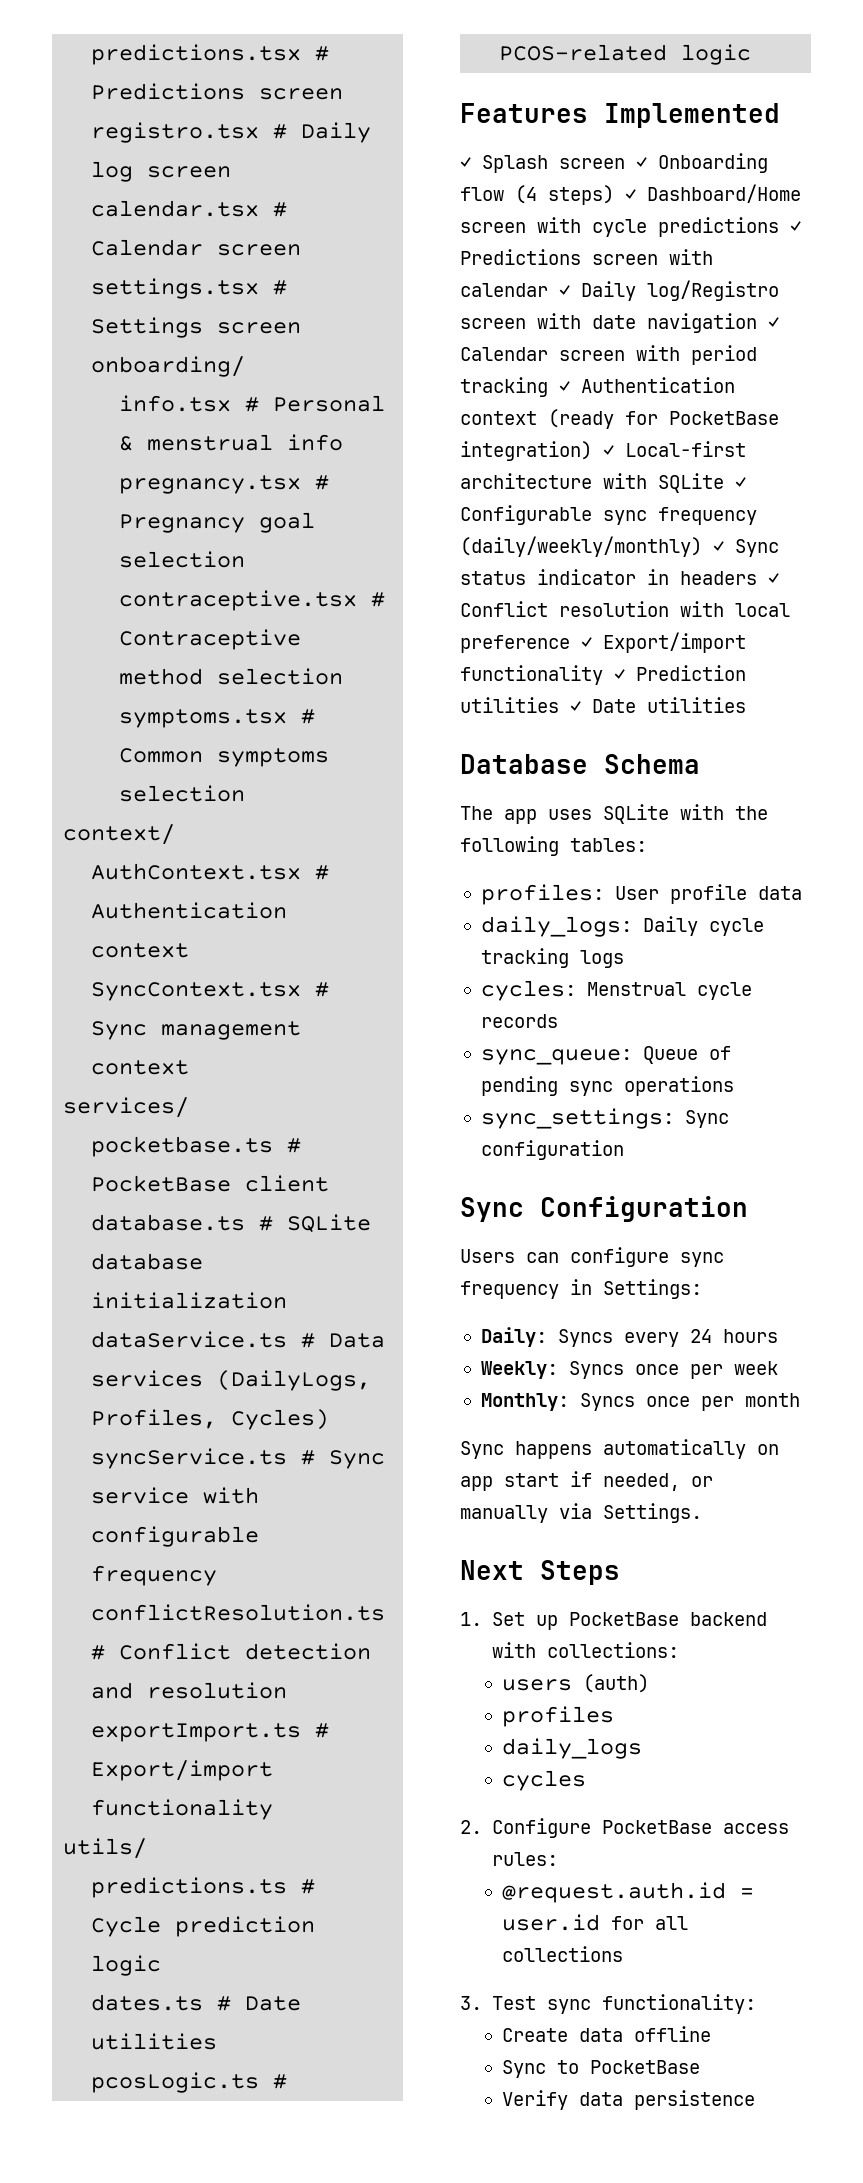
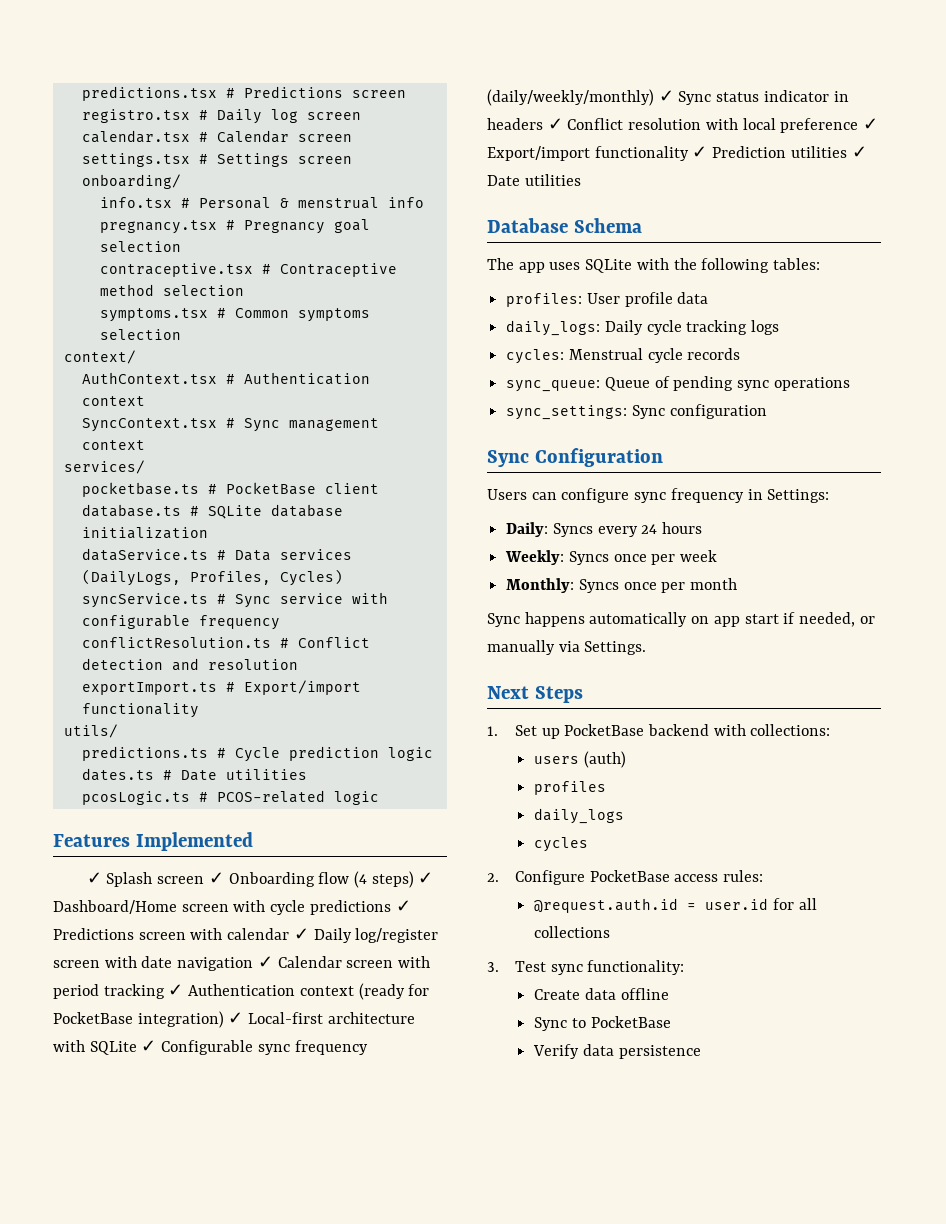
- ✓ Splash screen ✓ Onboarding flow (4 steps) ✓ Dashboard/Home screen with cycle predictions ✓ Predictions screen with calendar ✓ Daily log/Registro screen with date navigation ✓ Calendar screen with period tracking ✓ Authentication context (ready for PocketBase integration) ✓ Local-first architecture with SQLite ✓ Configurable sync frequency (daily/weekly/monthly) ✓ Sync status indicator in headers ✓ Conflict resolution with local preference ✓ Export/import functionality ✓ Prediction utilities ✓ Date utilities
+ ✓ Splash screen ✓ Onboarding flow (4 steps) ✓ Dashboard/Home screen with cycle predictions ✓ Predictions screen with calendar ✓ Daily log/register screen with date navigation ✓ Calendar screen with period tracking ✓ Authentication context (ready for PocketBase integration) ✓ Local-first architecture with SQLite ✓ Configurable sync frequency (daily/weekly/monthly) ✓ Sync status indicator in headers ✓ Conflict resolution with local preference ✓ Export/import functionality ✓ Prediction utilities ✓ Date utilities

